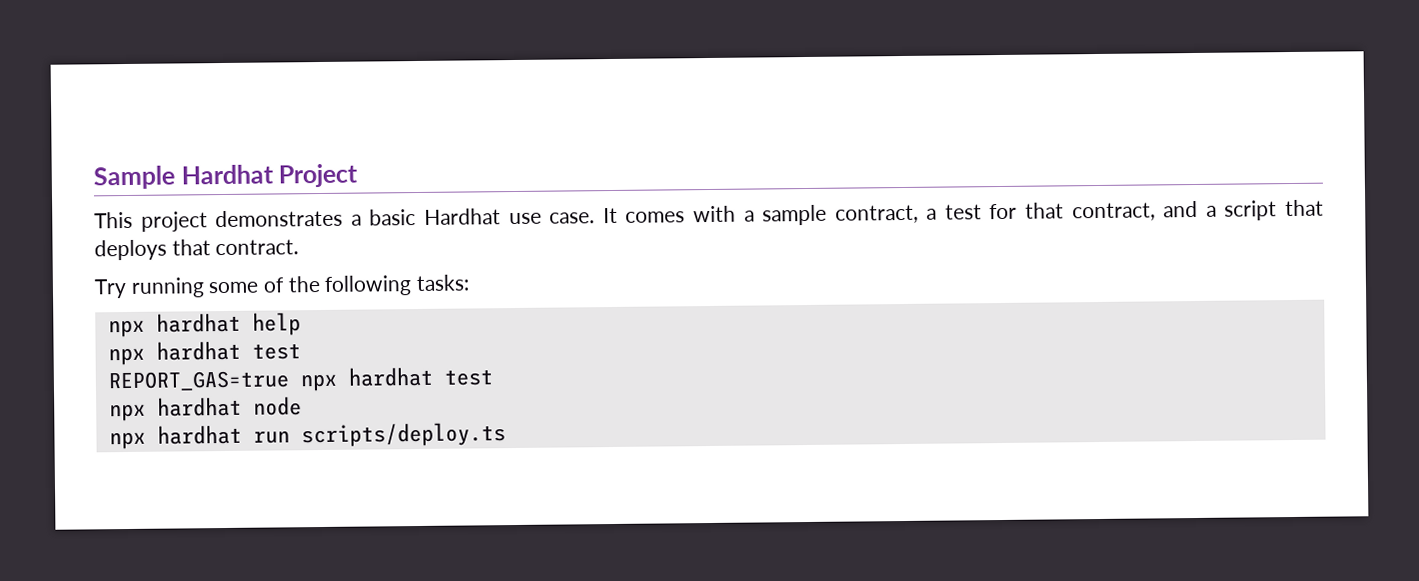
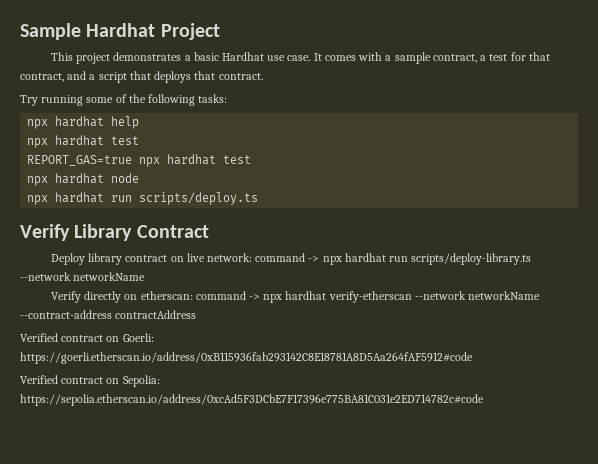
+ Verify Library Contract
+ Deploy library contract on live network: command -> npx hardhat run scripts/deploy-library.ts --network networkName
+ Verify directly on etherscan: command -> npx hardhat verify-etherscan --network networkName --contract-address contractAddress
+ Verified contract on Goerli: https://goerli.etherscan.io/address/0xB115936fab293142C8E18781A8D5Aa264fAF5912#code
+ Verified contract on Sepolia: https://sepolia.etherscan.io/address/0xcAd5F3DCbE7F17396e775BA81C031e2ED714782c#code

